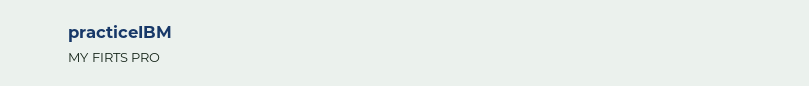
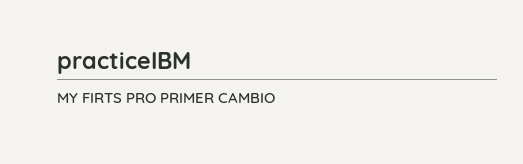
- MY FIRTS PRO
+ MY FIRTS PRO PRIMER CAMBIO

